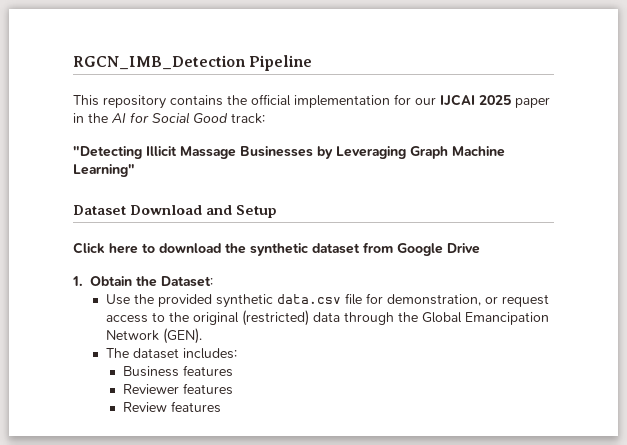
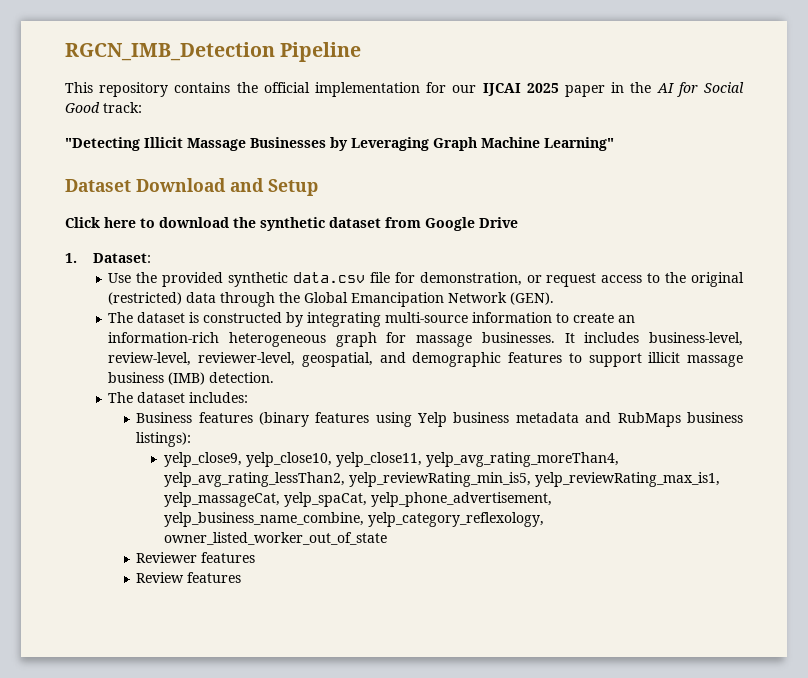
- 1. Obtain the Dataset:
+ 1. Dataset:
+ The dataset is constructed by integrating multi-source information to create an information-rich heterogeneous graph for massage businesses. It includes business-level, review-level, reviewer-level, geospatial, and demographic features to support illicit massage business (IMB) detection.
- Business features
+ Business features (binary features using Yelp business metadata and RubMaps business listings):
+ yelp_close9, yelp_close10, yelp_close11, yelp_avg_rating_moreThan4, yelp_avg_rating_lessThan2, yelp_reviewRating_min_is5, yelp_reviewRating_max_is1, yelp_massageCat, yelp_spaCat, yelp_phone_advertisement, yelp_business_name_combine, yelp_category_reflexology, owner_listed_worker_out_of_state

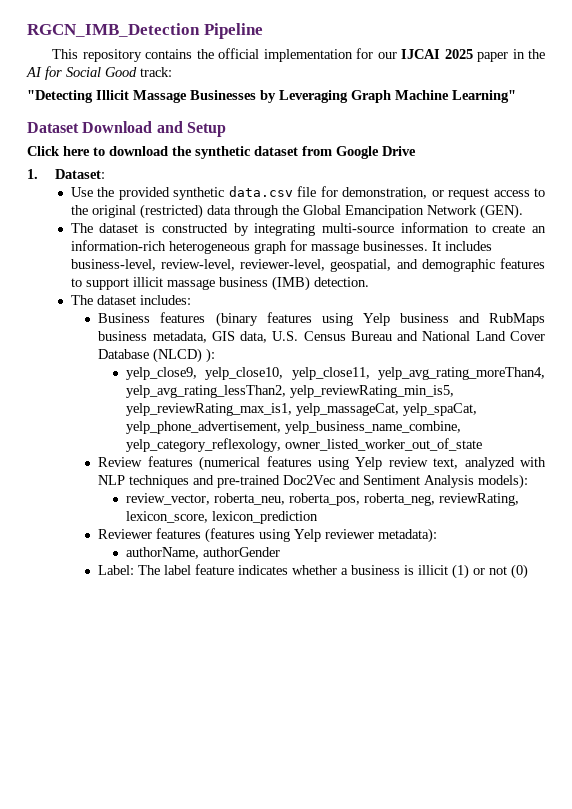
- Business features (binary features using Yelp business metadata and RubMaps business listings):
+ Business features (binary features using Yelp business and RubMaps business metadata, GIS data, U.S. Census Bureau and National Land Cover Database (NLCD) ):
- Reviewer features
- Review features
+ Review features (numerical features using Yelp review text, analyzed with NLP techniques and pre-trained Doc2Vec and Sentiment Analysis models):
+ review_vector, roberta_neu, roberta_pos, roberta_neg, reviewRating, lexicon_score, lexicon_prediction
+ Reviewer features (features using Yelp reviewer metadata):
+ authorName, authorGender
+ Label: The label feature indicates whether a business is illicit (1) or not (0)

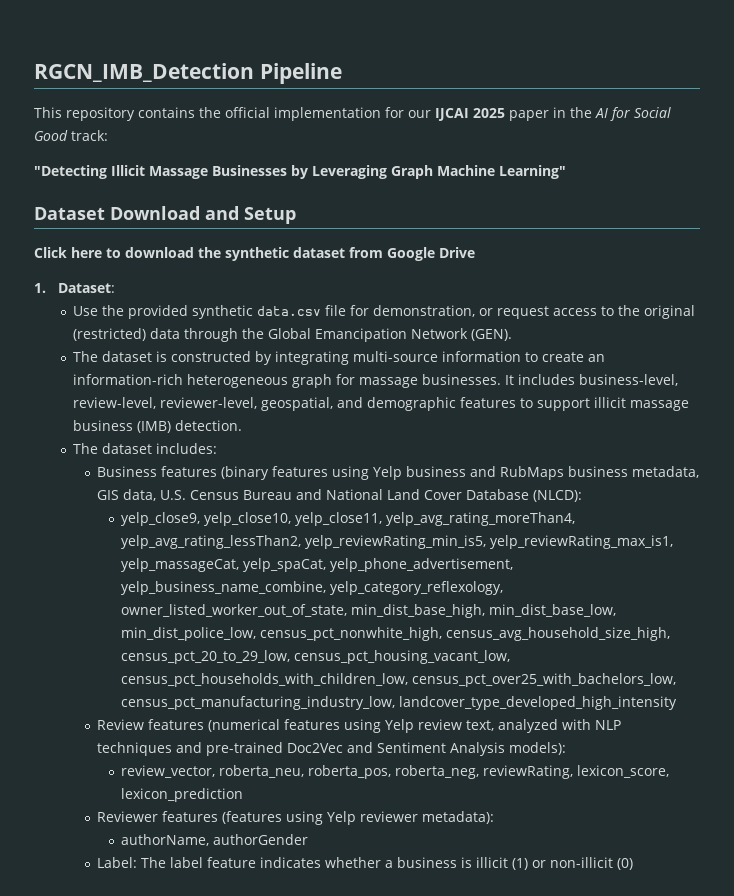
- Business features (binary features using Yelp business and RubMaps business metadata, GIS data, U.S. Census Bureau and National Land Cover Database (NLCD) ):
+ Business features (binary features using Yelp business and RubMaps business metadata, GIS data, U.S. Census Bureau and National Land Cover Database (NLCD):
- yelp_close9, yelp_close10, yelp_close11, yelp_avg_rating_moreThan4, yelp_avg_rating_lessThan2, yelp_reviewRating_min_is5, yelp_reviewRating_max_is1, yelp_massageCat, yelp_spaCat, yelp_phone_advertisement, yelp_business_name_combine, yelp_category_reflexology, owner_listed_worker_out_of_state
+ yelp_close9, yelp_close10, yelp_close11, yelp_avg_rating_moreThan4, yelp_avg_rating_lessThan2, yelp_reviewRating_min_is5, yelp_reviewRating_max_is1, yelp_massageCat, yelp_spaCat, yelp_phone_advertisement, yelp_business_name_combine, yelp_category_reflexology, owner_listed_worker_out_of_state, min_dist_base_high, min_dist_base_low, min_dist_police_low, census_pct_nonwhite_high, census_avg_household_size_high, census_pct_20_to_29_low, census_pct_housing_vacant_low, census_pct_households_with_children_low, census_pct_over25_with_bachelors_low, census_pct_manufacturing_industry_low, landcover_type_developed_high_intensity
- Label: The label feature indicates whether a business is illicit (1) or not (0)
+ Label: The label feature indicates whether a business is illicit (1) or non-illicit (0)

